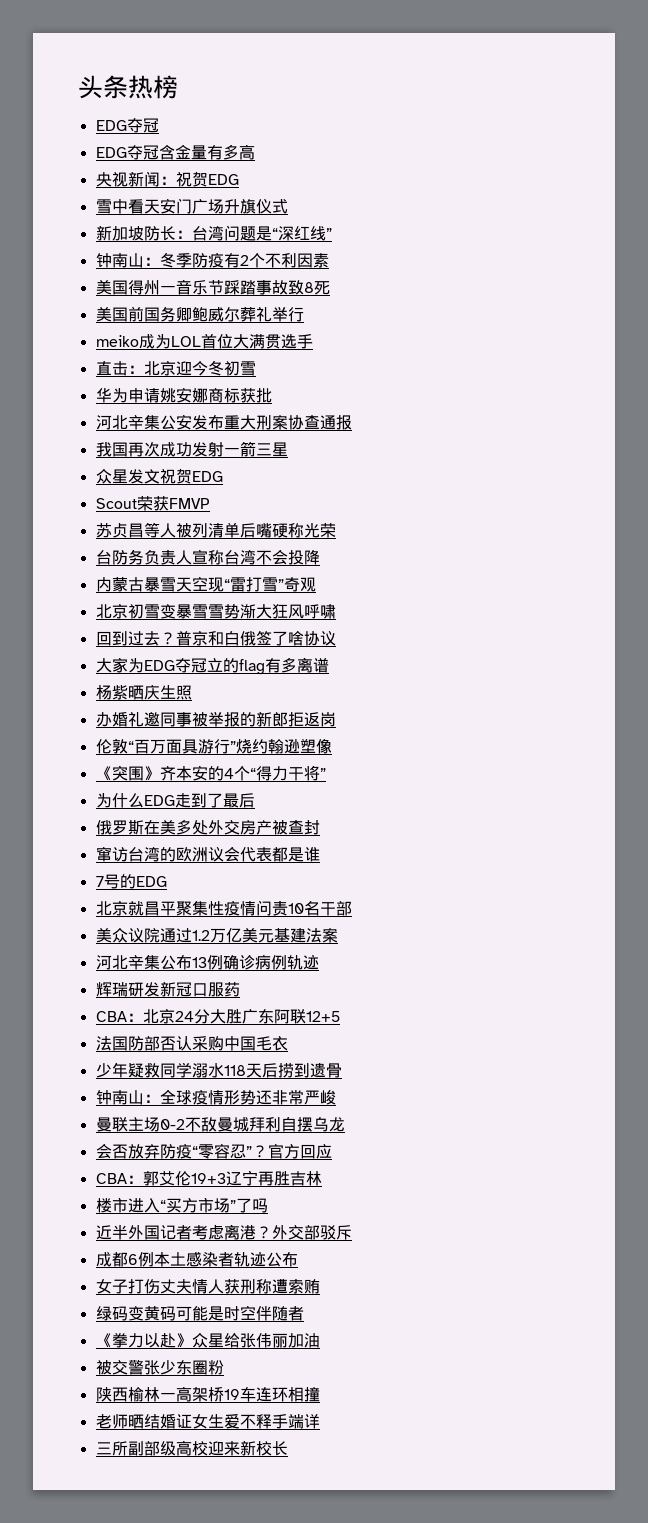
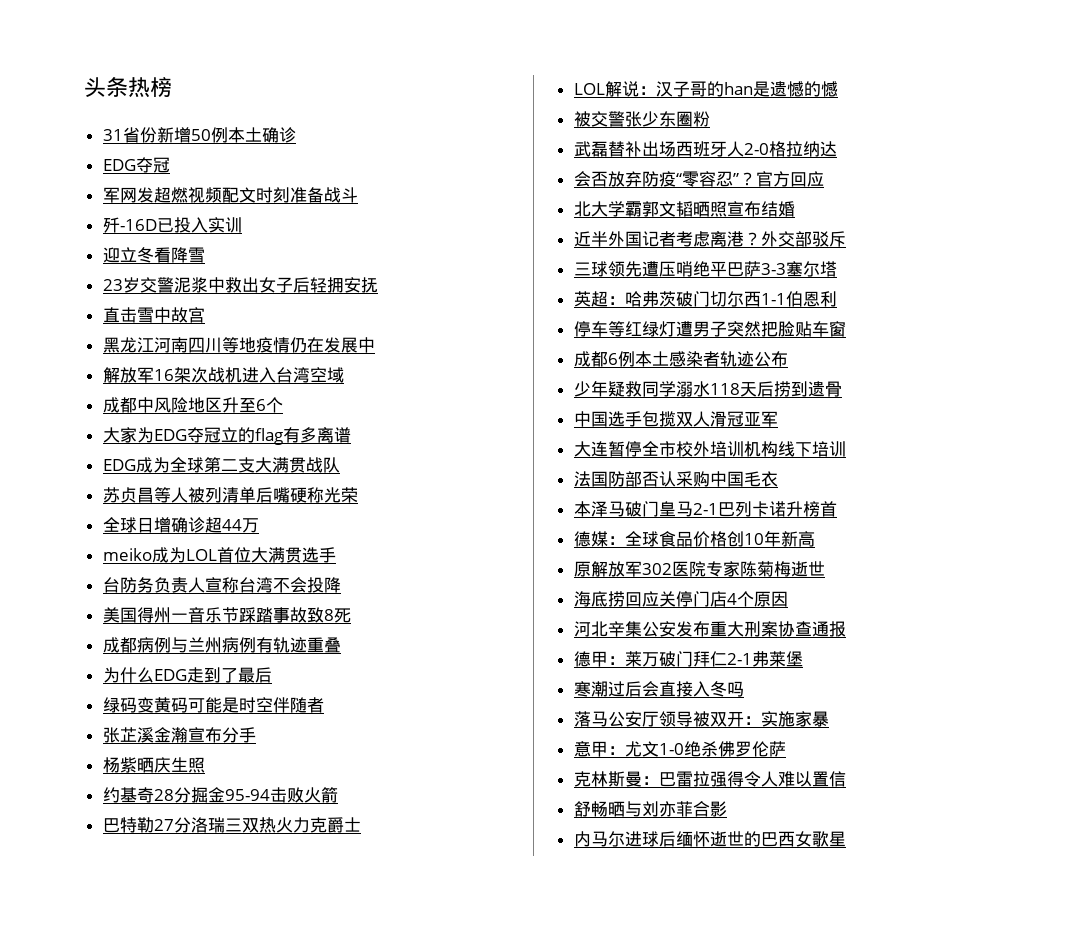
  头条热榜
+ 31省份新增50例本土确诊
  EDG夺冠
- EDG夺冠含金量有多高
- 央视新闻：祝贺EDG
- 雪中看天安门广场升旗仪式
- 新加坡防长：台湾问题是“深红线”
- 钟南山：冬季防疫有2个不利因素
+ 军网发超燃视频配文时刻准备战斗
+ 歼-16D已投入实训
+ 迎立冬看降雪
+ 23岁交警泥浆中救出女子后轻拥安抚
+ 直击雪中故宫
+ 黑龙江河南四川等地疫情仍在发展中
+ 解放军16架次战机进入台湾空域
+ 成都中风险地区升至6个
+ 大家为EDG夺冠立的flag有多离谱
+ EDG成为全球第二支大满贯战队
+ 苏贞昌等人被列清单后嘴硬称光荣
+ 全球日增确诊超44万
+ meiko成为LOL首位大满贯选手
+ 台防务负责人宣称台湾不会投降
- 美国前国务卿鲍威尔葬礼举行
- meiko成为LOL首位大满贯选手
- 直击：北京迎今冬初雪
- 华为申请姚安娜商标获批
+ 成都病例与兰州病例有轨迹重叠
+ 为什么EDG走到了最后
+ 绿码变黄码可能是时空伴随者
+ 张芷溪金瀚宣布分手
+ 杨紫晒庆生照
+ 约基奇28分掘金95-94击败火箭
+ 巴特勒27分洛瑞三双热火力克爵士
+ LOL解说：汉子哥的han是遗憾的憾
+ 被交警张少东圈粉
+ 武磊替补出场西班牙人2-0格拉纳达
+ 会否放弃防疫“零容忍”？官方回应
+ 北大学霸郭文韬晒照宣布结婚
+ 近半外国记者考虑离港？外交部驳斥
+ 三球领先遭压哨绝平巴萨3-3塞尔塔
+ 英超：哈弗茨破门切尔西1-1伯恩利
+ 停车等红绿灯遭男子突然把脸贴车窗
+ 成都6例本土感染者轨迹公布
+ 少年疑救同学溺水118天后捞到遗骨
+ 中国选手包揽双人滑冠亚军
+ 大连暂停全市校外培训机构线下培训
+ 法国防部否认采购中国毛衣
+ 本泽马破门皇马2-1巴列卡诺升榜首
+ 德媒：全球食品价格创10年新高
+ 原解放军302医院专家陈菊梅逝世
+ 海底捞回应关停门店4个原因
- 我国再次成功发射一箭三星
- 众星发文祝贺EDG
- Scout荣获FMVP
- 苏贞昌等人被列清单后嘴硬称光荣
- 台防务负责人宣称台湾不会投降
- 内蒙古暴雪天空现“雷打雪”奇观
- 北京初雪变暴雪雪势渐大狂风呼啸
- 回到过去？普京和白俄签了啥协议
- 大家为EDG夺冠立的flag有多离谱
- 杨紫晒庆生照
- 办婚礼邀同事被举报的新郎拒返岗
- 伦敦“百万面具游行”烧约翰逊塑像
- 《突围》齐本安的4个“得力干将”
- 为什么EDG走到了最后
- 俄罗斯在美多处外交房产被查封
- 窜访台湾的欧洲议会代表都是谁
- 7号的EDG
- 北京就昌平聚集性疫情问责10名干部
- 美众议院通过1.2万亿美元基建法案
- 河北辛集公布13例确诊病例轨迹
- 辉瑞研发新冠口服药
- CBA：北京24分大胜广东阿联12+5
- 法国防部否认采购中国毛衣
- 少年疑救同学溺水118天后捞到遗骨
- 钟南山：全球疫情形势还非常严峻
- 曼联主场0-2不敌曼城拜利自摆乌龙
- 会否放弃防疫“零容忍”？官方回应
- CBA：郭艾伦19+3辽宁再胜吉林
- 楼市进入“买方市场”了吗
- 近半外国记者考虑离港？外交部驳斥
- 成都6例本土感染者轨迹公布
- 女子打伤丈夫情人获刑称遭索贿
- 绿码变黄码可能是时空伴随者
- 《拳力以赴》众星给张伟丽加油
- 被交警张少东圈粉
- 陕西榆林一高架桥19车连环相撞
- 老师晒结婚证女生爱不释手端详
- 三所副部级高校迎来新校长
+ 德甲：莱万破门拜仁2-1弗莱堡
+ 寒潮过后会直接入冬吗
+ 落马公安厅领导被双开：实施家暴
+ 意甲：尤文1-0绝杀佛罗伦萨
+ 克林斯曼：巴雷拉强得令人难以置信
+ 舒畅晒与刘亦菲合影
+ 内马尔进球后缅怀逝世的巴西女歌星

